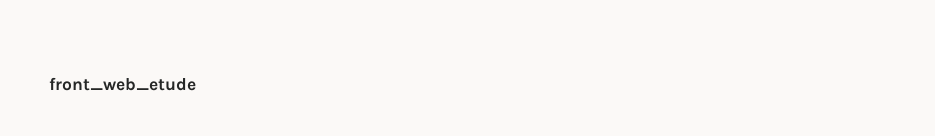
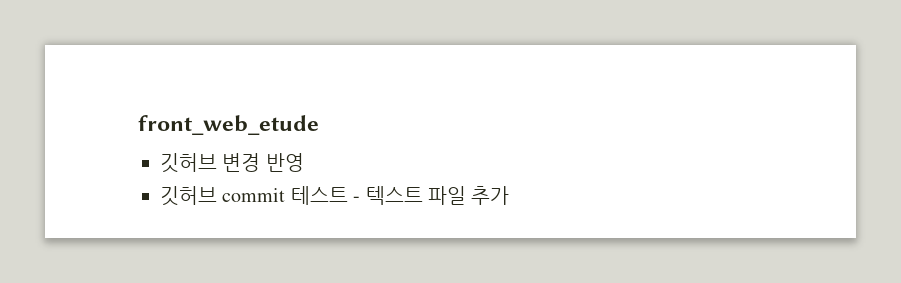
+ 깃허브 변경 반영
+ 깃허브 commit 테스트 - 텍스트 파일 추가

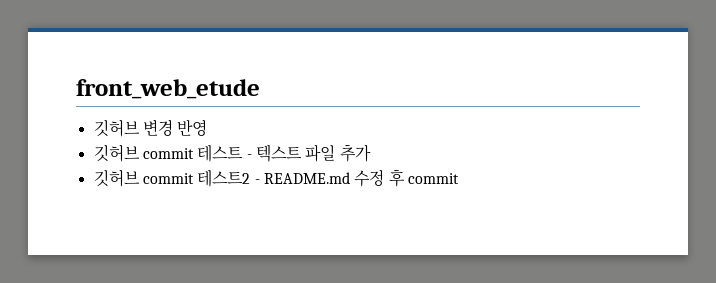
+ 깃허브 commit 테스트2 - README.md 수정 후 commit

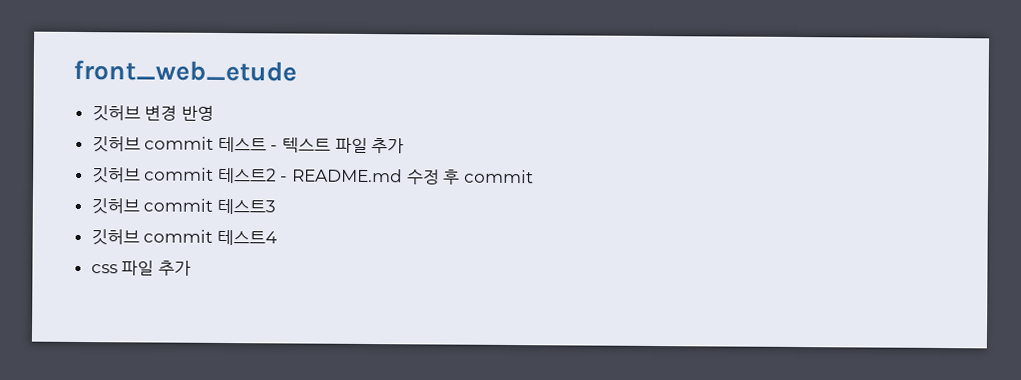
+ 깃허브 commit 테스트3
+ 깃허브 commit 테스트4
+ css 파일 추가

